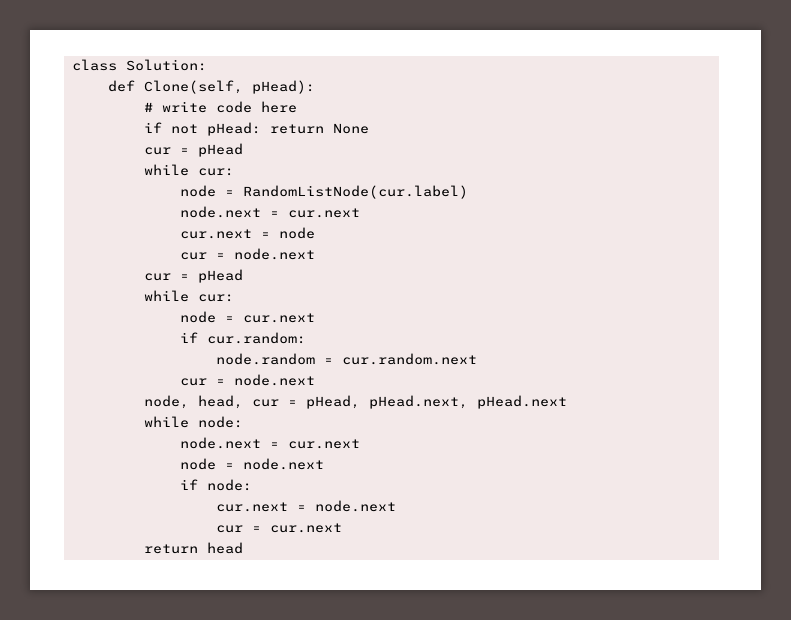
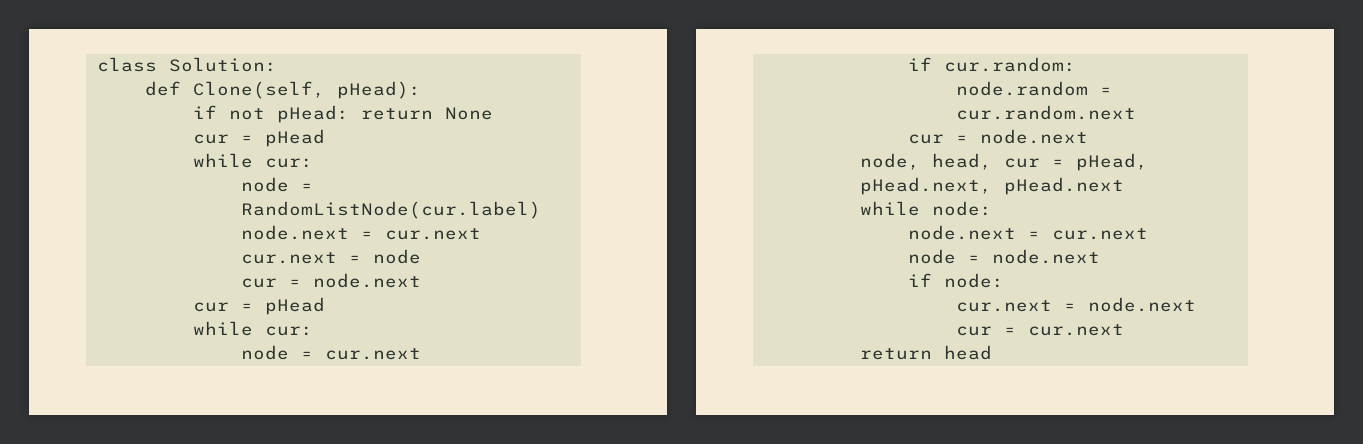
- # write code here

